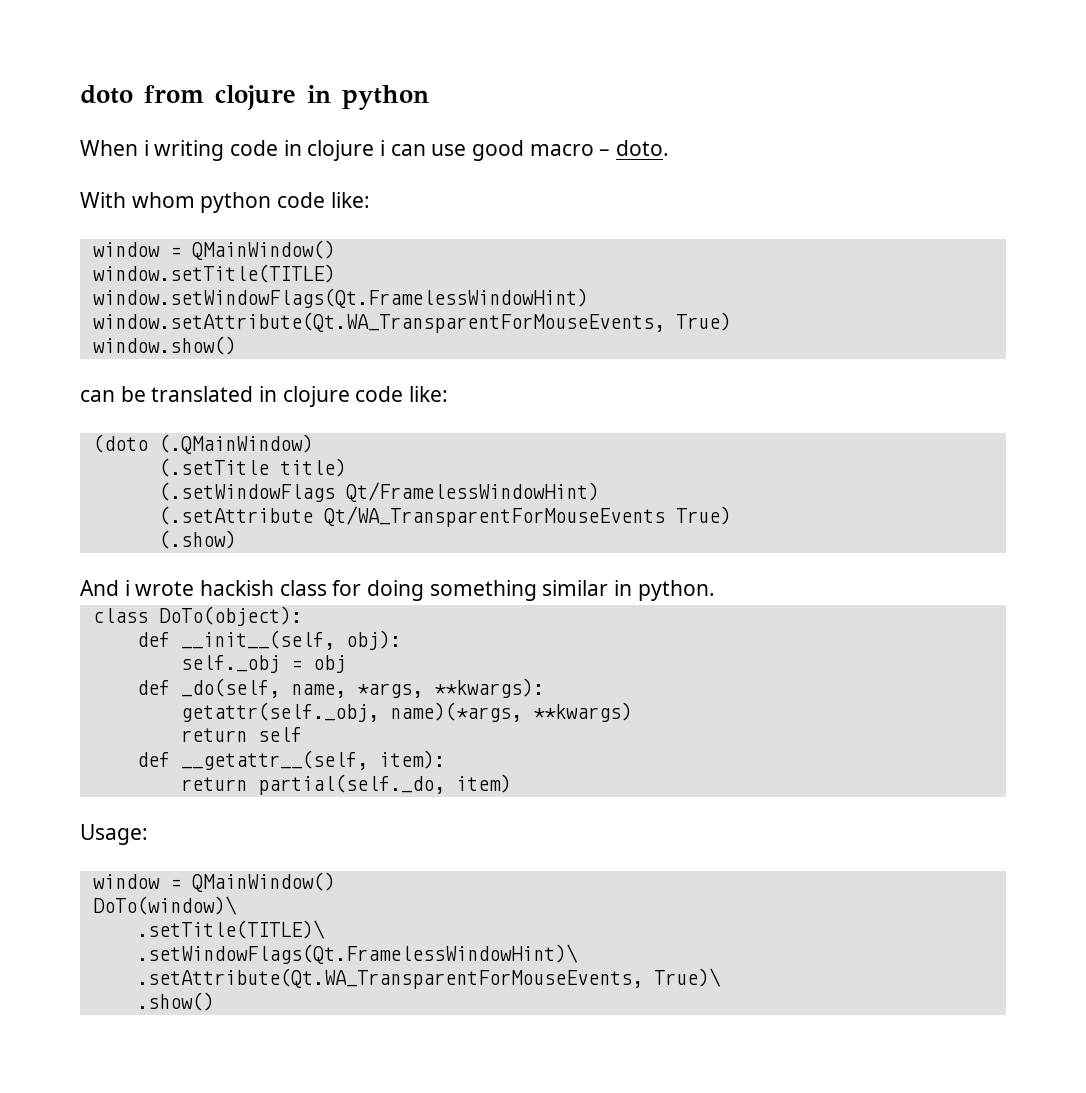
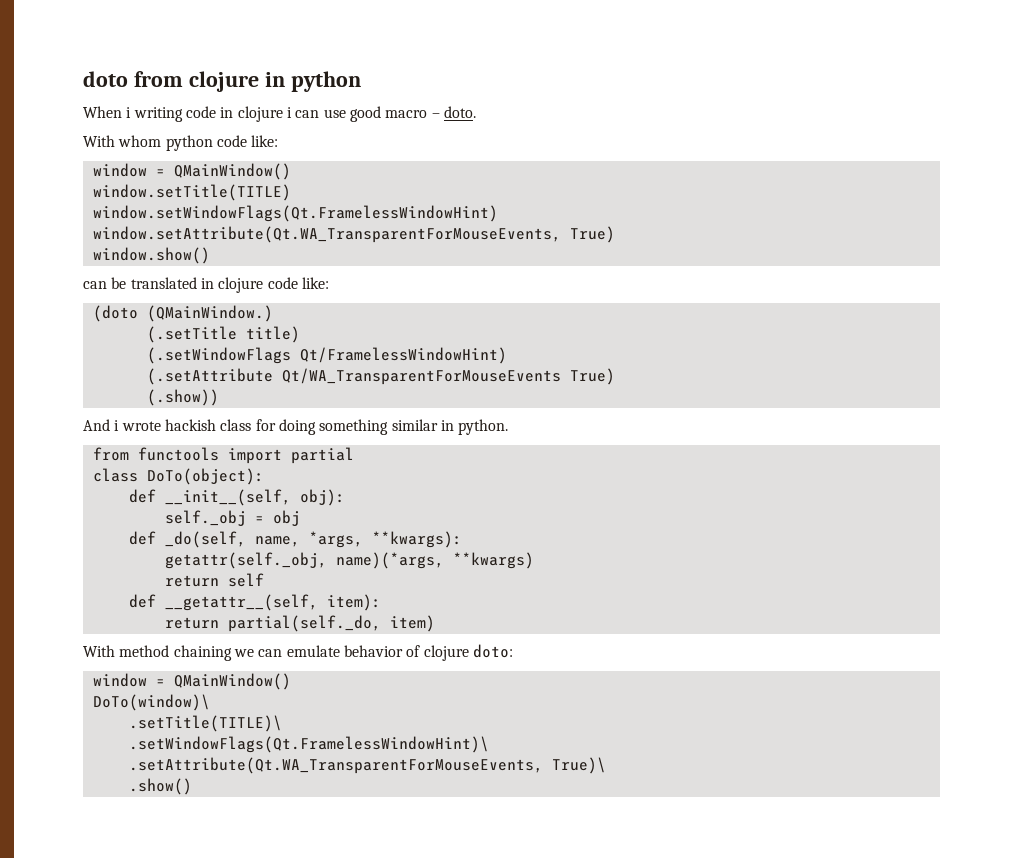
- (doto (.QMainWindow)
+ (doto (QMainWindow.)
- (.show)
+ (.show))
+ from functools import partial
- Usage:
+ With method chaining we can emulate behavior of clojure doto:

